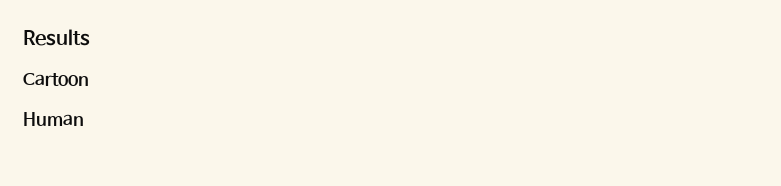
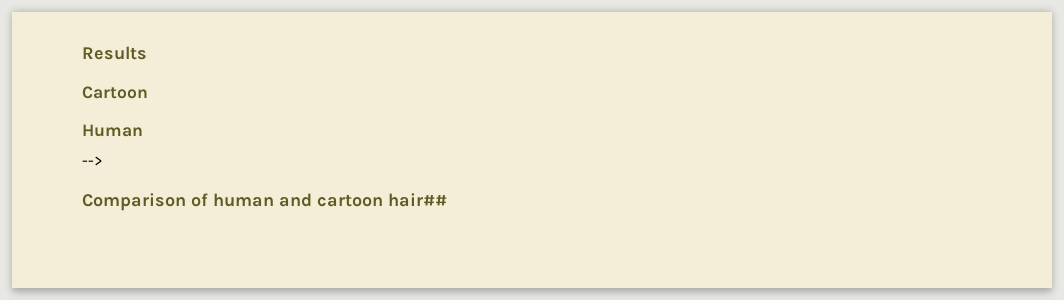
+ -->
+ Comparison of human and cartoon hair##

